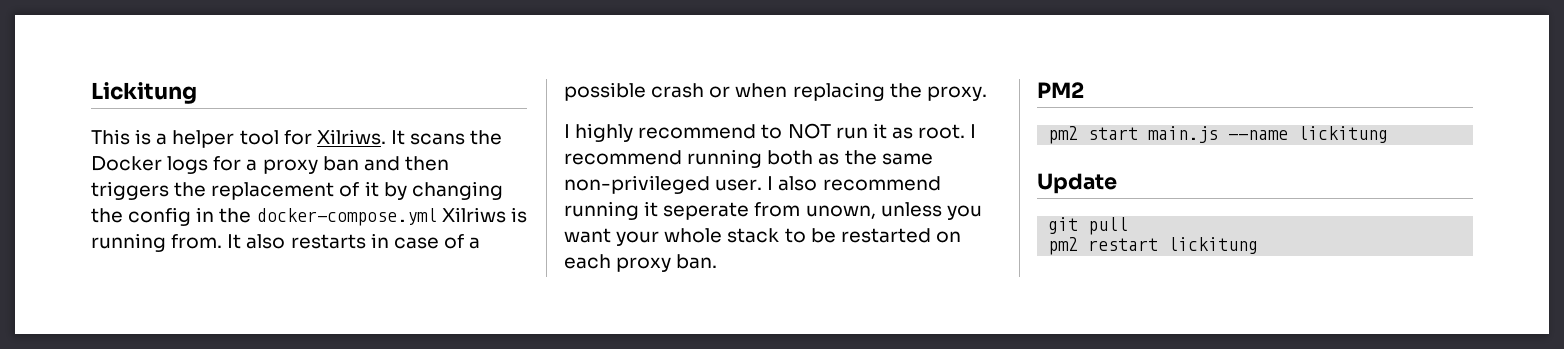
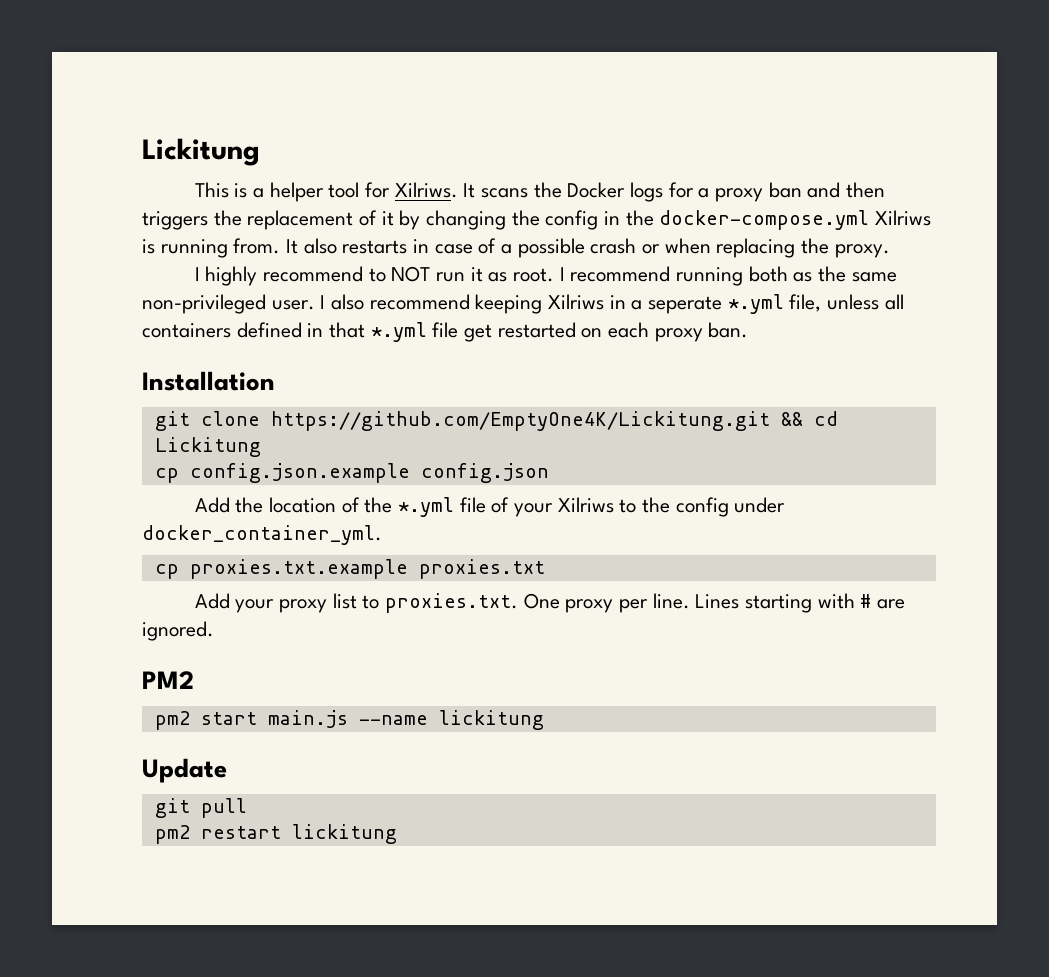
- I also recommend running it seperate from unown, unless you want your whole stack to be restarted on each proxy ban.
+ I also recommend keeping Xilriws in a seperate *.yml file, unless all containers defined in that *.yml file get restarted on each proxy ban.
+ Installation
+ git clone https://github.com/EmptyOne4K/Lickitung.git && cd Lickitung
+ cp config.json.example config.json
+ Add the location of the *.yml file of your Xilriws to the config under docker_container_yml.
+ cp proxies.txt.example proxies.txt
+ Add your proxy list to proxies.txt. One proxy per line. Lines starting with # are ignored.

